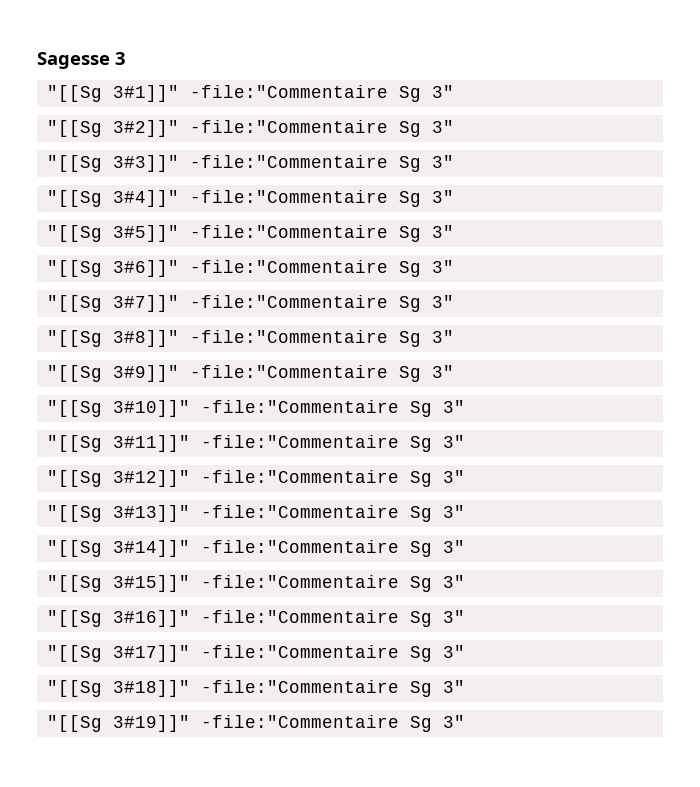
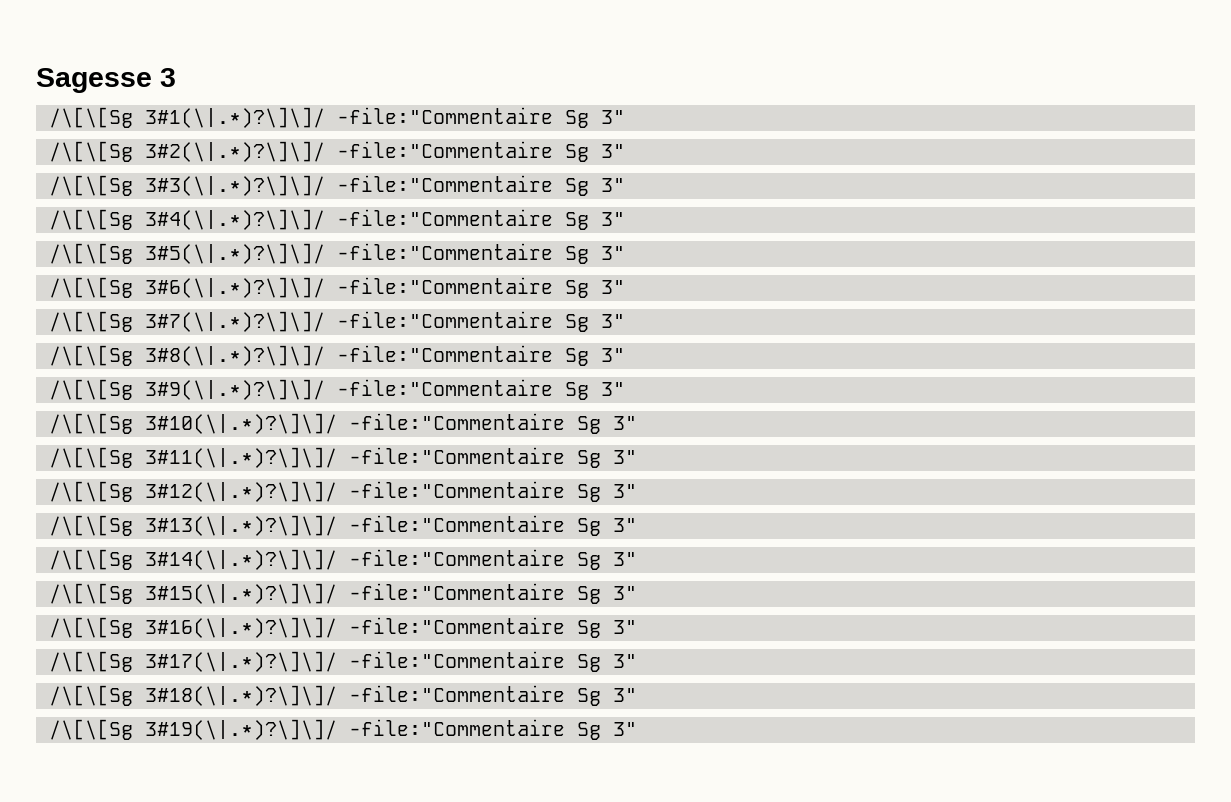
- "[[Sg 3#1]]" -file:"Commentaire Sg 3"
- "[[Sg 3#2]]" -file:"Commentaire Sg 3"
- "[[Sg 3#3]]" -file:"Commentaire Sg 3"
- "[[Sg 3#4]]" -file:"Commentaire Sg 3"
- "[[Sg 3#5]]" -file:"Commentaire Sg 3"
- "[[Sg 3#6]]" -file:"Commentaire Sg 3"
- "[[Sg 3#7]]" -file:"Commentaire Sg 3"
- "[[Sg 3#8]]" -file:"Commentaire Sg 3"
- "[[Sg 3#9]]" -file:"Commentaire Sg 3"
- "[[Sg 3#10]]" -file:"Commentaire Sg 3"
- "[[Sg 3#11]]" -file:"Commentaire Sg 3"
- "[[Sg 3#12]]" -file:"Commentaire Sg 3"
- "[[Sg 3#13]]" -file:"Commentaire Sg 3"
- "[[Sg 3#14]]" -file:"Commentaire Sg 3"
- "[[Sg 3#15]]" -file:"Commentaire Sg 3"
- "[[Sg 3#16]]" -file:"Commentaire Sg 3"
- "[[Sg 3#17]]" -file:"Commentaire Sg 3"
- "[[Sg 3#18]]" -file:"Commentaire Sg 3"
- "[[Sg 3#19]]" -file:"Commentaire Sg 3"
+ /\[\[Sg 3#1(\|.*)?\]\]/ -file:"Commentaire Sg 3"
+ /\[\[Sg 3#2(\|.*)?\]\]/ -file:"Commentaire Sg 3"
+ /\[\[Sg 3#3(\|.*)?\]\]/ -file:"Commentaire Sg 3"
+ /\[\[Sg 3#4(\|.*)?\]\]/ -file:"Commentaire Sg 3"
+ /\[\[Sg 3#5(\|.*)?\]\]/ -file:"Commentaire Sg 3"
+ /\[\[Sg 3#6(\|.*)?\]\]/ -file:"Commentaire Sg 3"
+ /\[\[Sg 3#7(\|.*)?\]\]/ -file:"Commentaire Sg 3"
+ /\[\[Sg 3#8(\|.*)?\]\]/ -file:"Commentaire Sg 3"
+ /\[\[Sg 3#9(\|.*)?\]\]/ -file:"Commentaire Sg 3"
+ /\[\[Sg 3#10(\|.*)?\]\]/ -file:"Commentaire Sg 3"
+ /\[\[Sg 3#11(\|.*)?\]\]/ -file:"Commentaire Sg 3"
+ /\[\[Sg 3#12(\|.*)?\]\]/ -file:"Commentaire Sg 3"
+ /\[\[Sg 3#13(\|.*)?\]\]/ -file:"Commentaire Sg 3"
+ /\[\[Sg 3#14(\|.*)?\]\]/ -file:"Commentaire Sg 3"
+ /\[\[Sg 3#15(\|.*)?\]\]/ -file:"Commentaire Sg 3"
+ /\[\[Sg 3#16(\|.*)?\]\]/ -file:"Commentaire Sg 3"
+ /\[\[Sg 3#17(\|.*)?\]\]/ -file:"Commentaire Sg 3"
+ /\[\[Sg 3#18(\|.*)?\]\]/ -file:"Commentaire Sg 3"
+ /\[\[Sg 3#19(\|.*)?\]\]/ -file:"Commentaire Sg 3"

